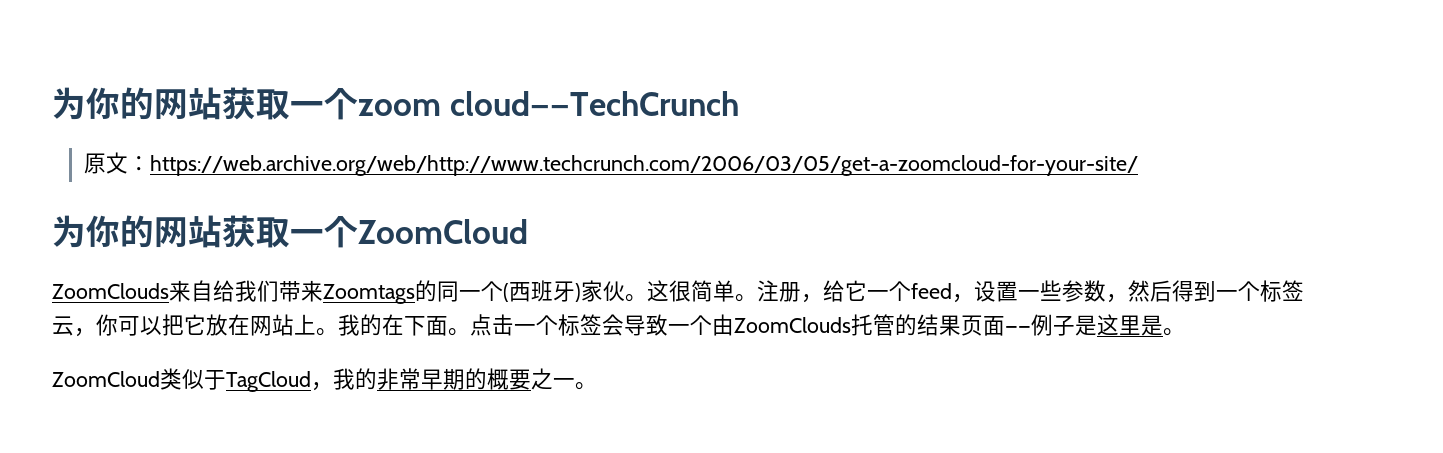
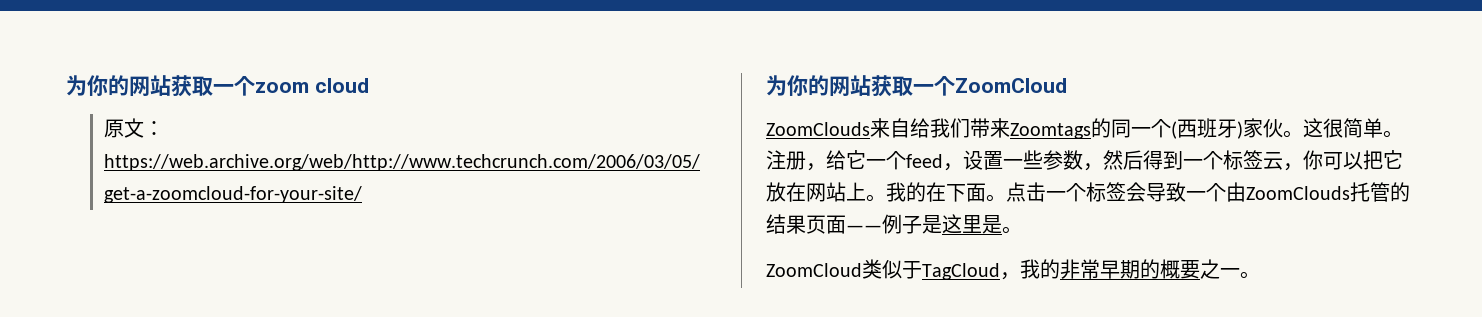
- 为你的网站获取一个zoom cloud——TechCrunch
+ 为你的网站获取一个zoom cloud

